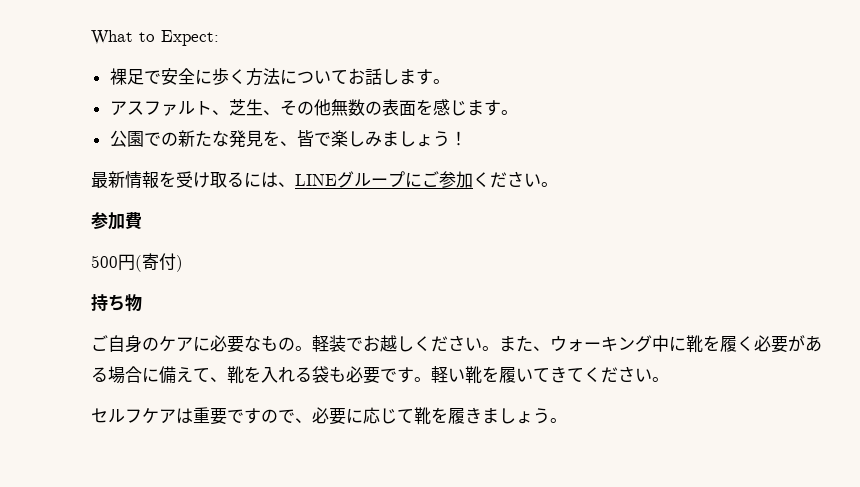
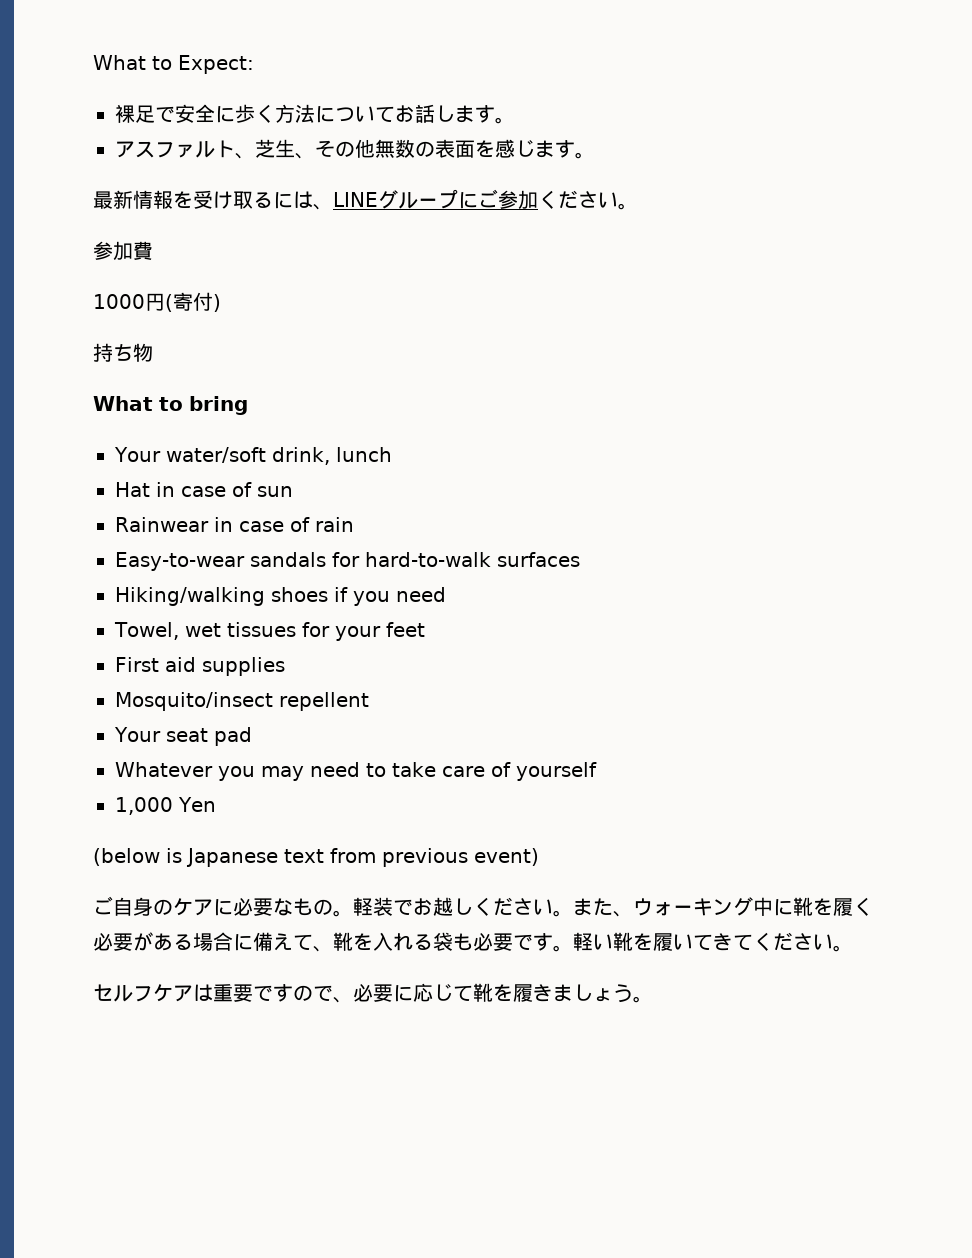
- 公園での新たな発見を、皆で楽しみましょう！
- 500円(寄付)
+ 1000円(寄付)
+ What to bring
+ Your water/soft drink, lunch
+ Hat in case of sun
+ Rainwear in case of rain
+ Easy-to-wear sandals for hard-to-walk surfaces
+ Hiking/walking shoes if you need
+ Towel, wet tissues for your feet
+ First aid supplies
+ Mosquito/insect repellent
+ Your seat pad
+ Whatever you may need to take care of yourself
+ 1,000 Yen
+ (below is Japanese text from previous event)

